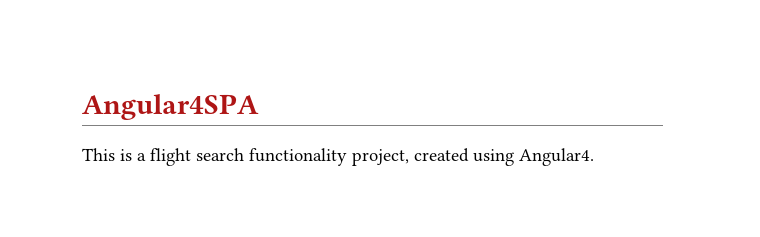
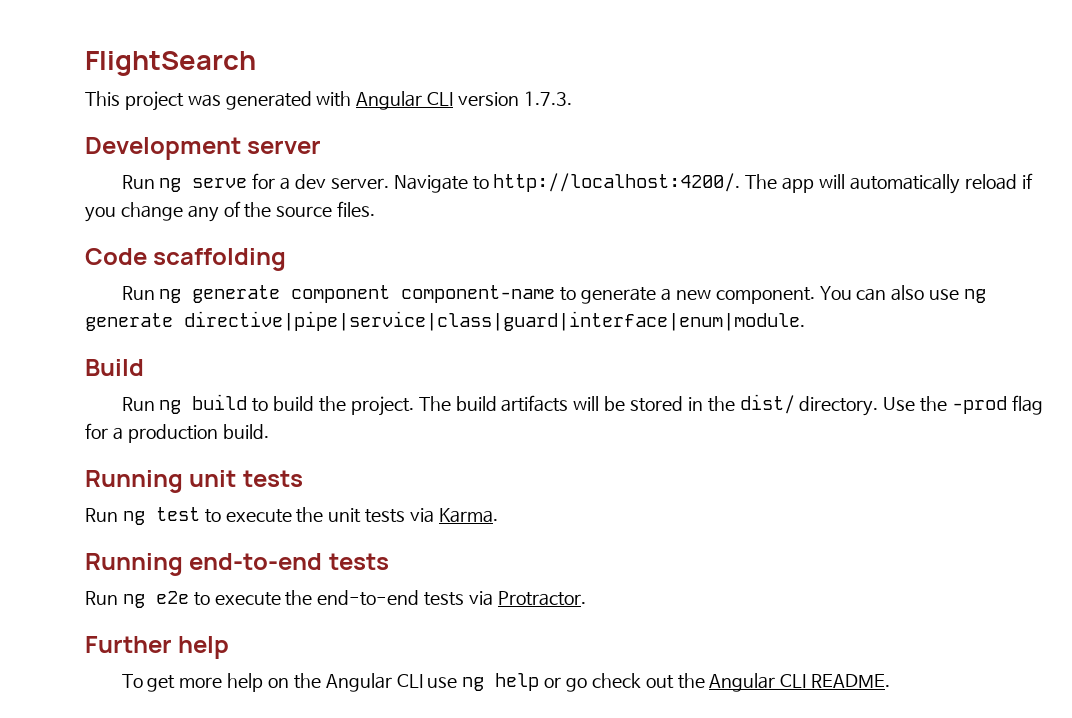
- Angular4SPA
+ FlightSearch
- This is a flight search functionality project, created using Angular4.
+ This project was generated with Angular CLI version 1.7.3.
+ Development server
+ Run ng serve for a dev server. Navigate to http://localhost:4200/. The app will automatically reload if you change any of the source files.
+ Code scaffolding
+ Run ng generate component component-name to generate a new component. You can also use ng generate directive|pipe|service|class|guard|interface|enum|module.
+ Build
+ Run ng build to build the project. The build artifacts will be stored in the dist/ directory. Use the -prod flag for a production build.
+ Running unit tests
+ Run ng test to execute the unit tests via Karma.
+ Running end-to-end tests
+ Run ng e2e to execute the end-to-end tests via Protractor.
+ Further help
+ To get more help on the Angular CLI use ng help or go check out the Angular CLI README.

